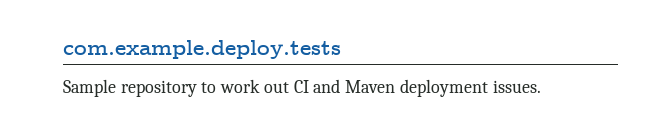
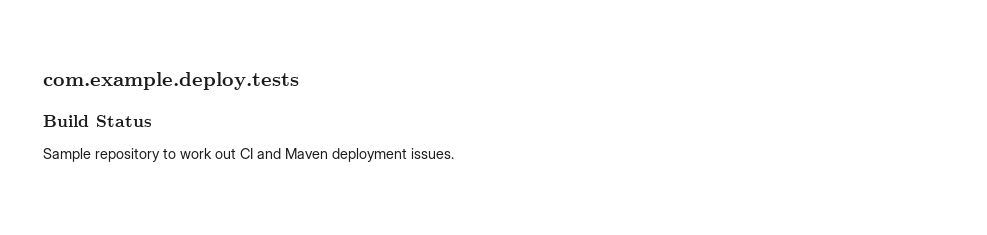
+ Build Status

